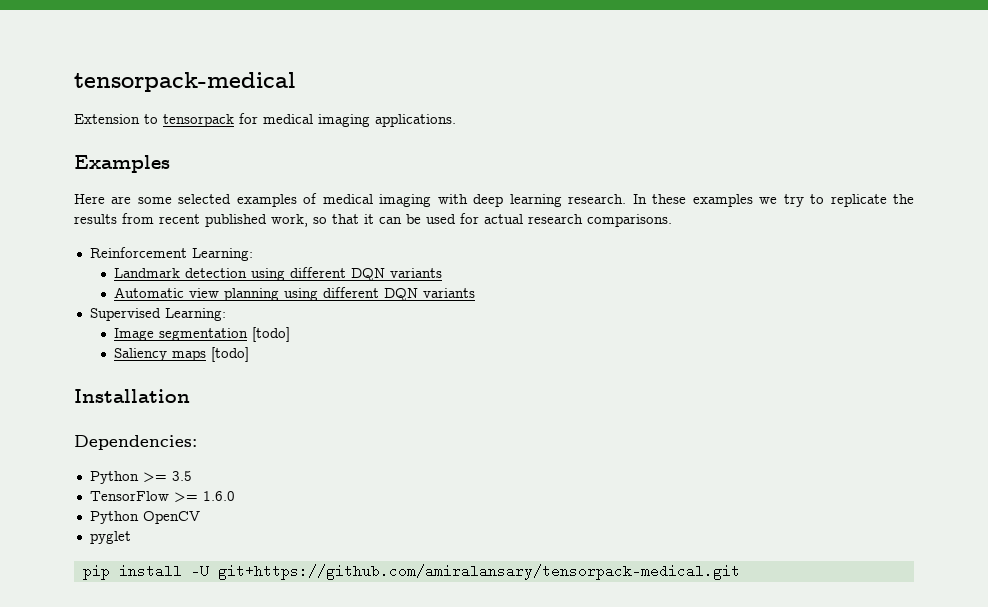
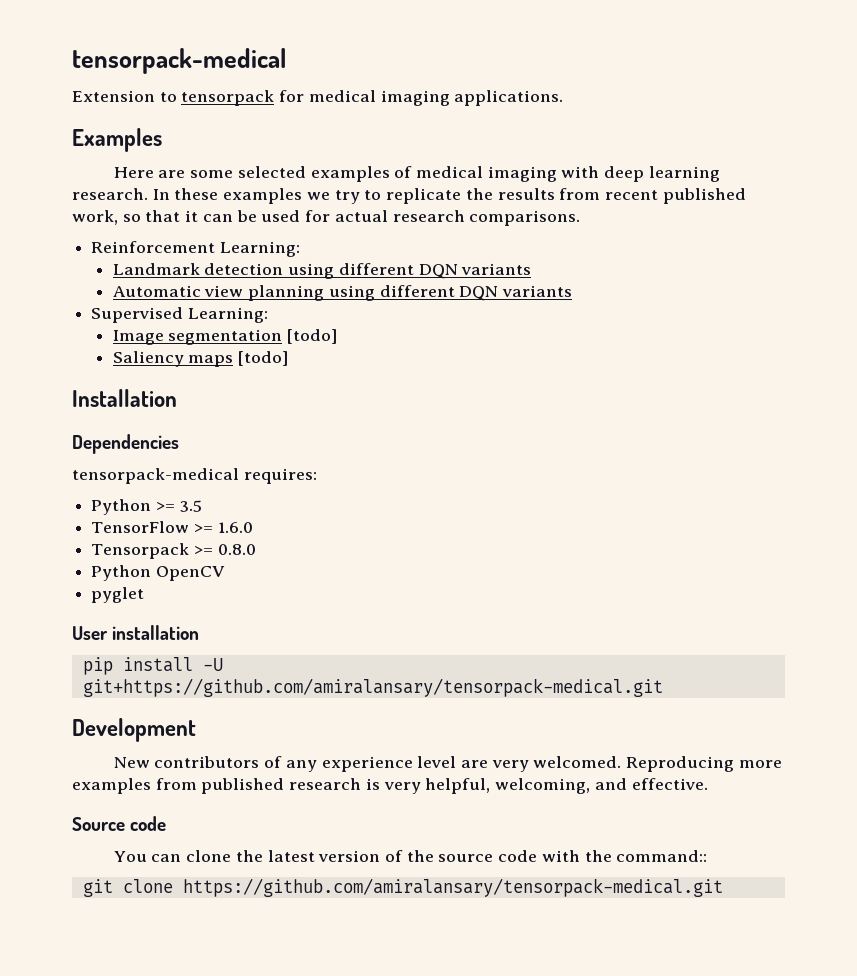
- Dependencies:
+ Dependencies
+ tensorpack-medical requires:
+ Tensorpack >= 0.8.0
+ User installation
+ Development
+ New contributors of any experience level are very welcomed. Reproducing more examples from published research is very helpful, welcoming, and effective.
+ Source code
+ You can clone the latest version of the source code with the command::
+ git clone https://github.com/amiralansary/tensorpack-medical.git

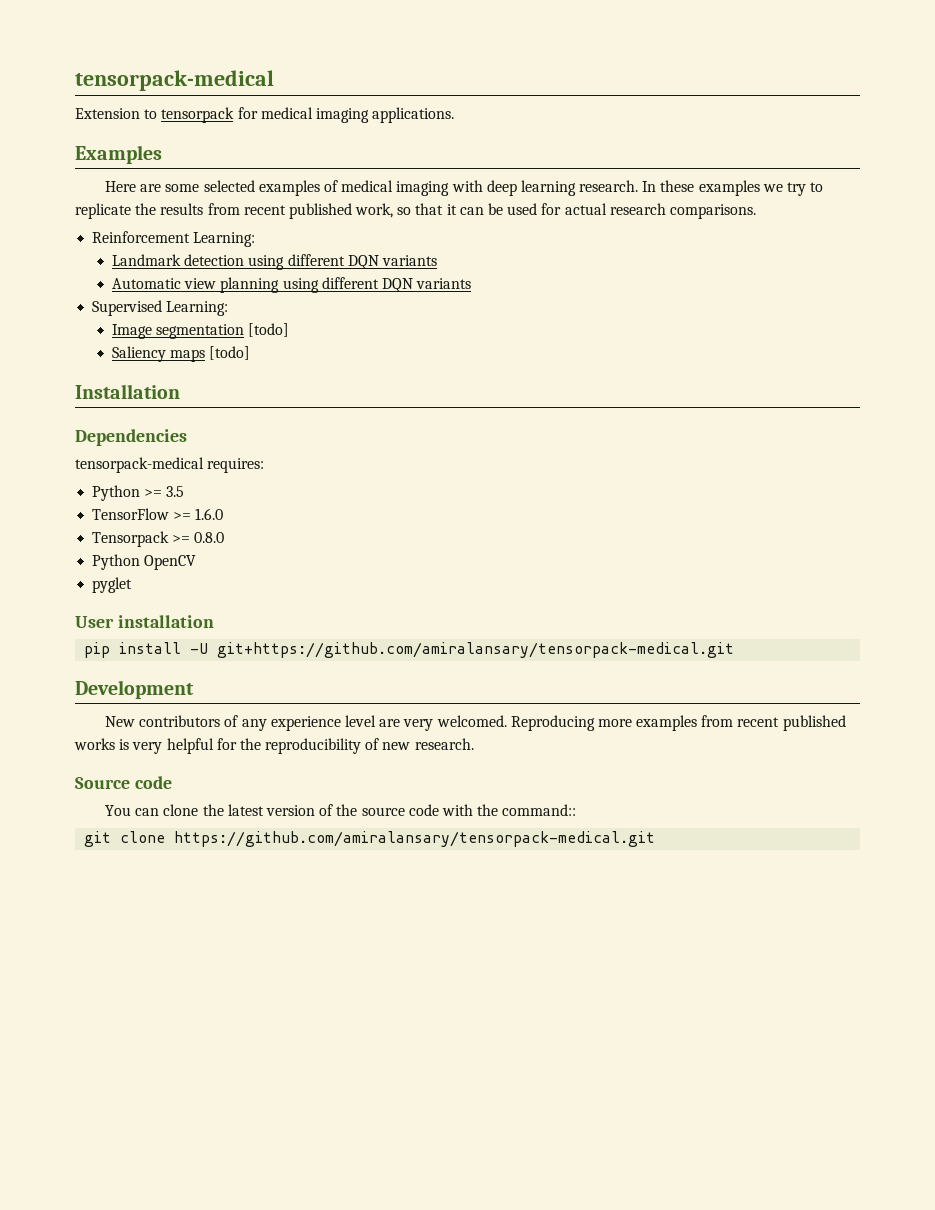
- Reproducing more examples from published research is very helpful, welcoming, and effective.
+ Reproducing more examples from recent published works is very helpful for the reproducibility of new research.

